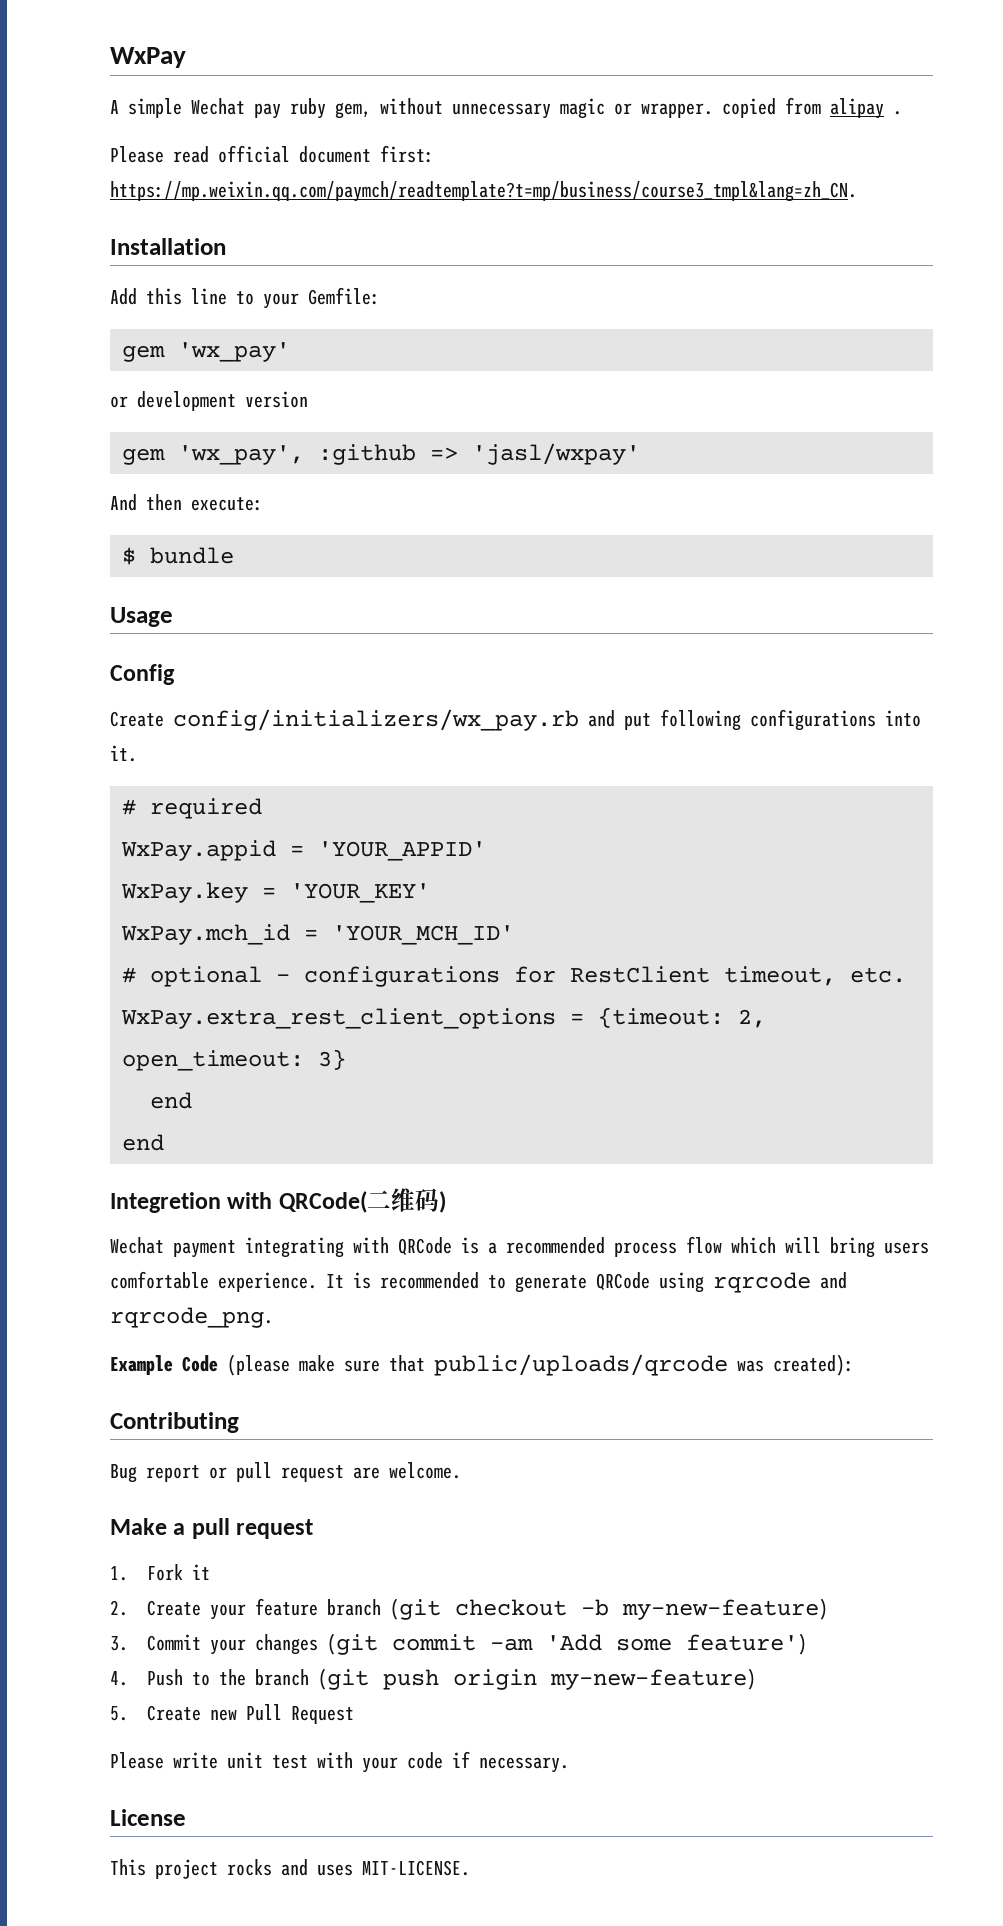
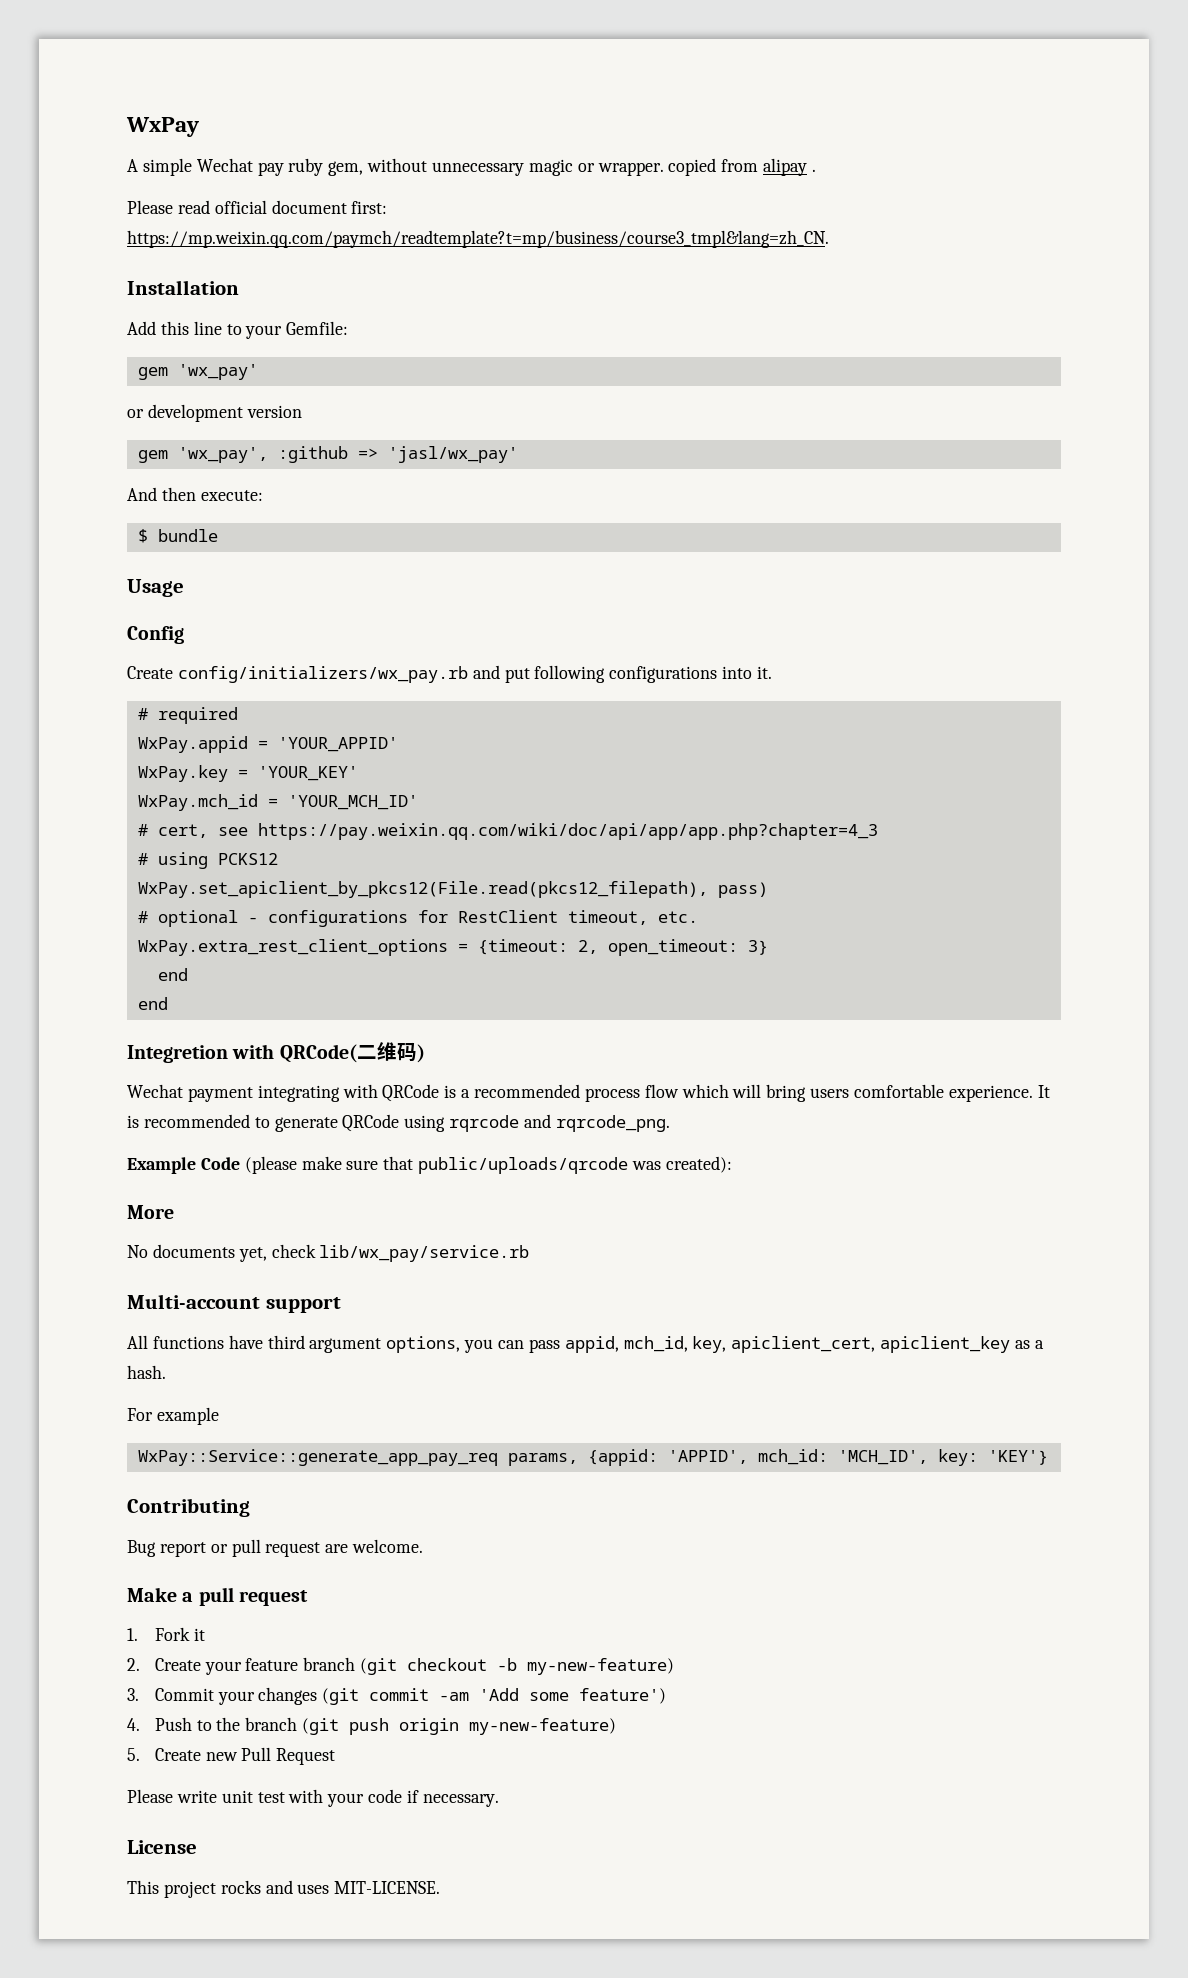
- gem 'wx_pay', :github => 'jasl/wxpay'
+ gem 'wx_pay', :github => 'jasl/wx_pay'
+ # cert, see https://pay.weixin.qq.com/wiki/doc/api/app/app.php?chapter=4_3
+ # using PCKS12
+ WxPay.set_apiclient_by_pkcs12(File.read(pkcs12_filepath), pass)
+ More
+ No documents yet, check lib/wx_pay/service.rb
+ Multi-account support
+ All functions have third argument options, you can pass appid, mch_id, key, apiclient_cert, apiclient_key as a hash.
+ For example
+ WxPay::Service::generate_app_pay_req params, {appid: 'APPID', mch_id: 'MCH_ID', key: 'KEY'}

